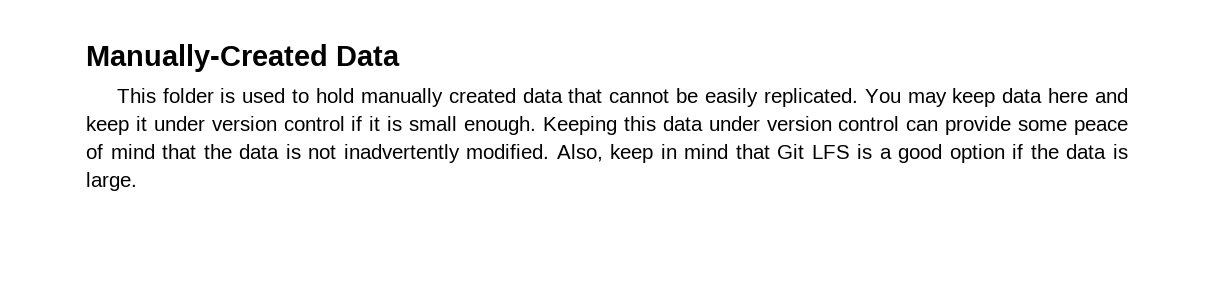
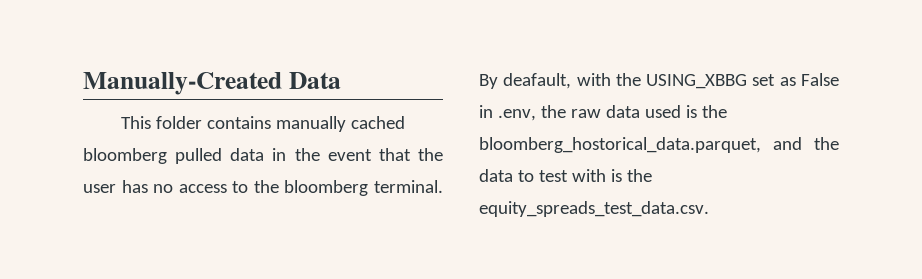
- This folder is used to hold manually created data that cannot be easily replicated. You may keep data here and keep it under version control if it is small enough. Keeping this data under version control can provide some peace of mind that the data is not inadvertently modified. Also, keep in mind that Git LFS is a good option if the data is large.
+ This folder contains manually cached bloomberg pulled data in the event that the user has no access to the bloomberg terminal. By deafault, with the USING_XBBG set as False in .env, the raw data used is the bloomberg_hostorical_data.parquet, and the data to test with is the equity_spreads_test_data.csv.

